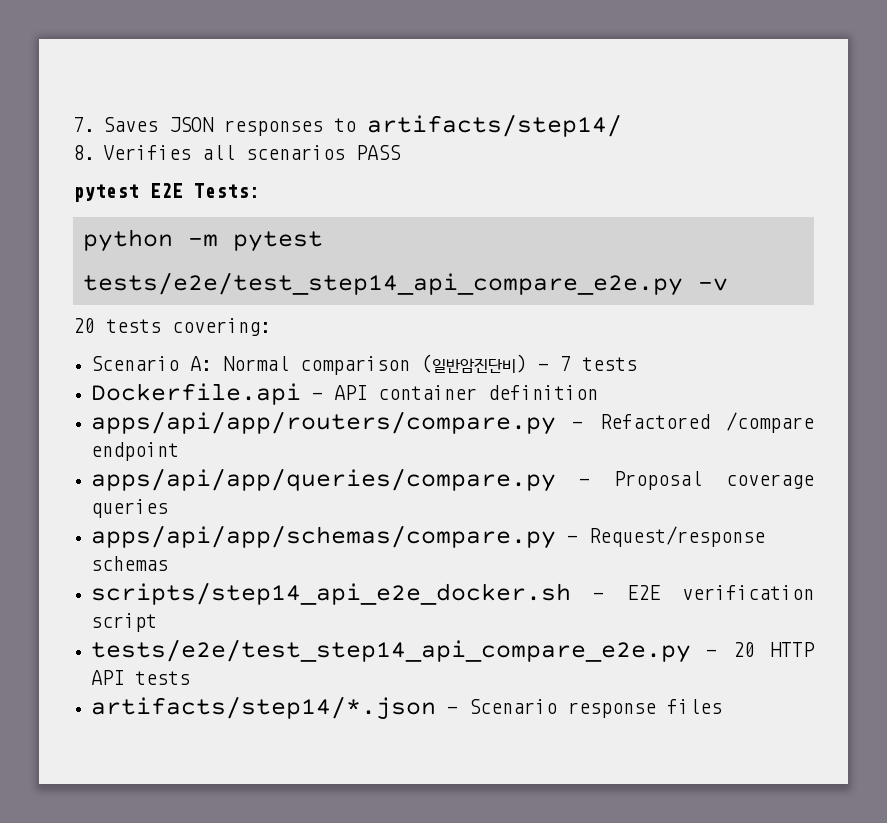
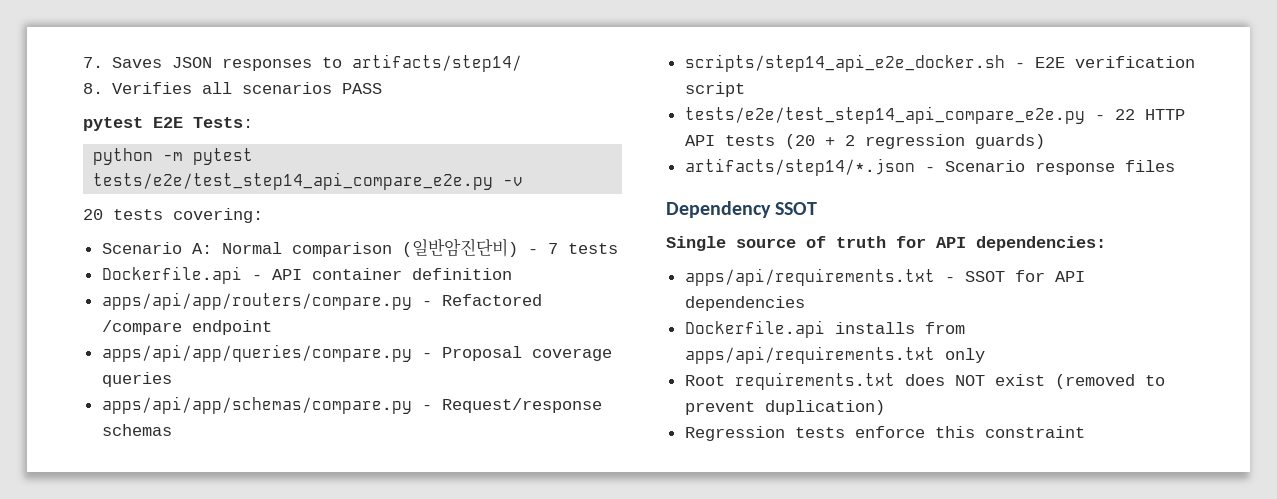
- tests/e2e/test_step14_api_compare_e2e.py - 20 HTTP API tests
+ tests/e2e/test_step14_api_compare_e2e.py - 22 HTTP API tests (20 + 2 regression guards)
+ Dependency SSOT
+ Single source of truth for API dependencies:
+ apps/api/requirements.txt - SSOT for API dependencies
+ Dockerfile.api installs from apps/api/requirements.txt only
+ Root requirements.txt does NOT exist (removed to prevent duplication)
+ Regression tests enforce this constraint

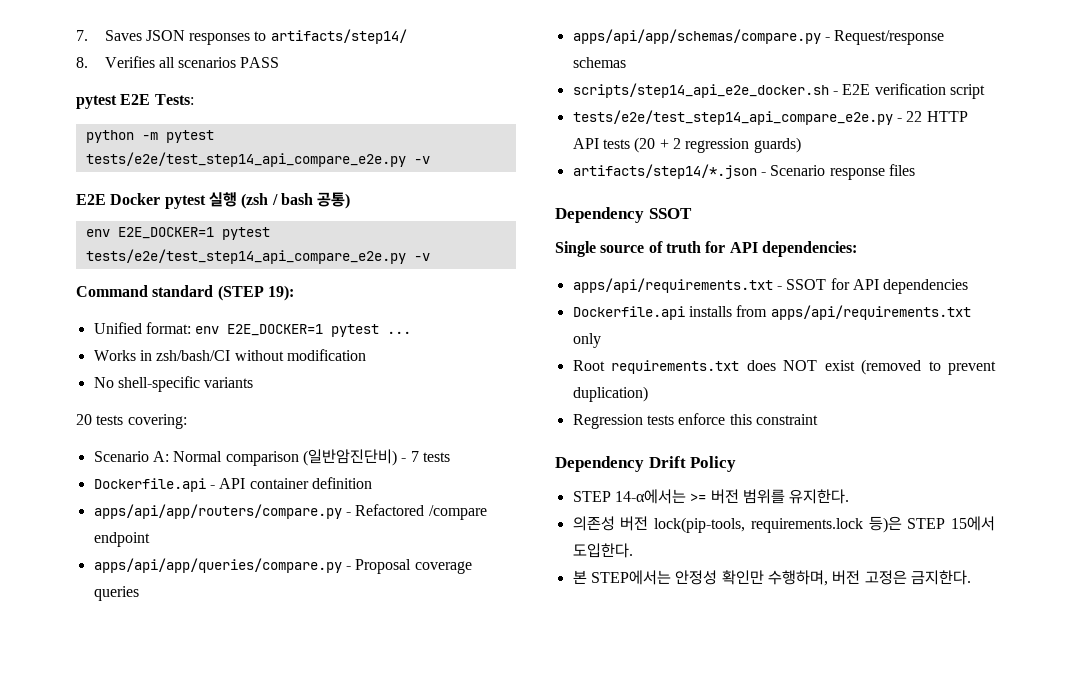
+ E2E Docker pytest 실행 (zsh / bash 공통)
+ env E2E_DOCKER=1 pytest tests/e2e/test_step14_api_compare_e2e.py -v
+ Command standard (STEP 19):
+ Unified format: env E2E_DOCKER=1 pytest ...
+ Works in zsh/bash/CI without modification
+ No shell-specific variants
+ Dependency Drift Policy
+ STEP 14-α에서는 >= 버전 범위를 유지한다.
+ 의존성 버전 lock(pip-tools, requirements.lock 등)은 STEP 15에서 도입한다.
+ 본 STEP에서는 안정성 확인만 수행하며, 버전 고정은 금지한다.

